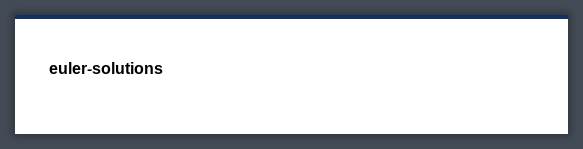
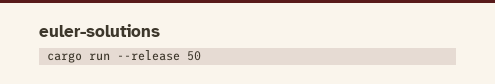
+ cargo run --release 50

